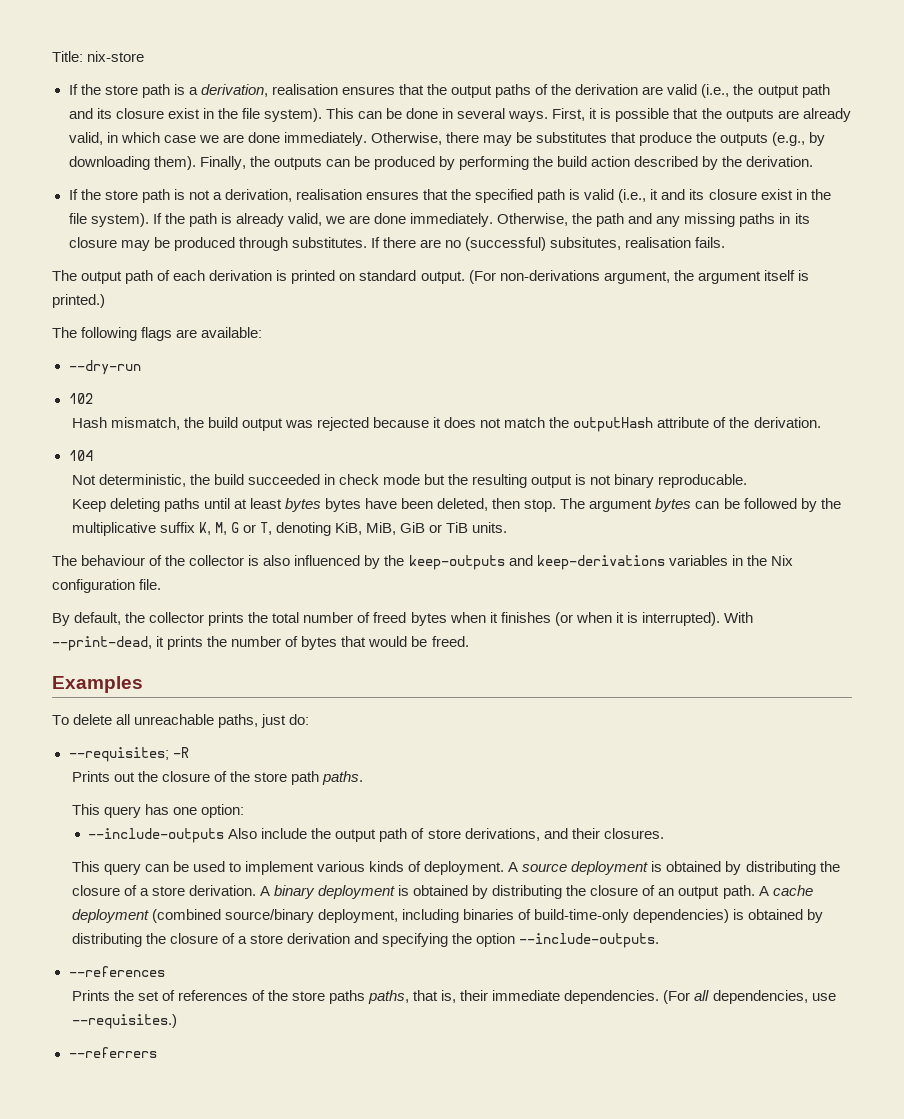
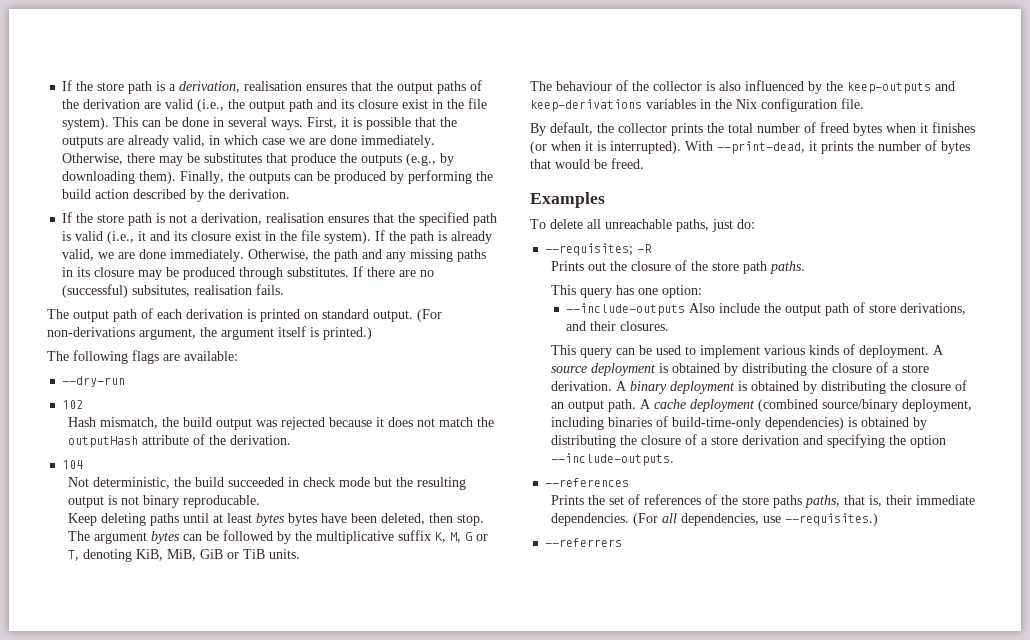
- Title: nix-store

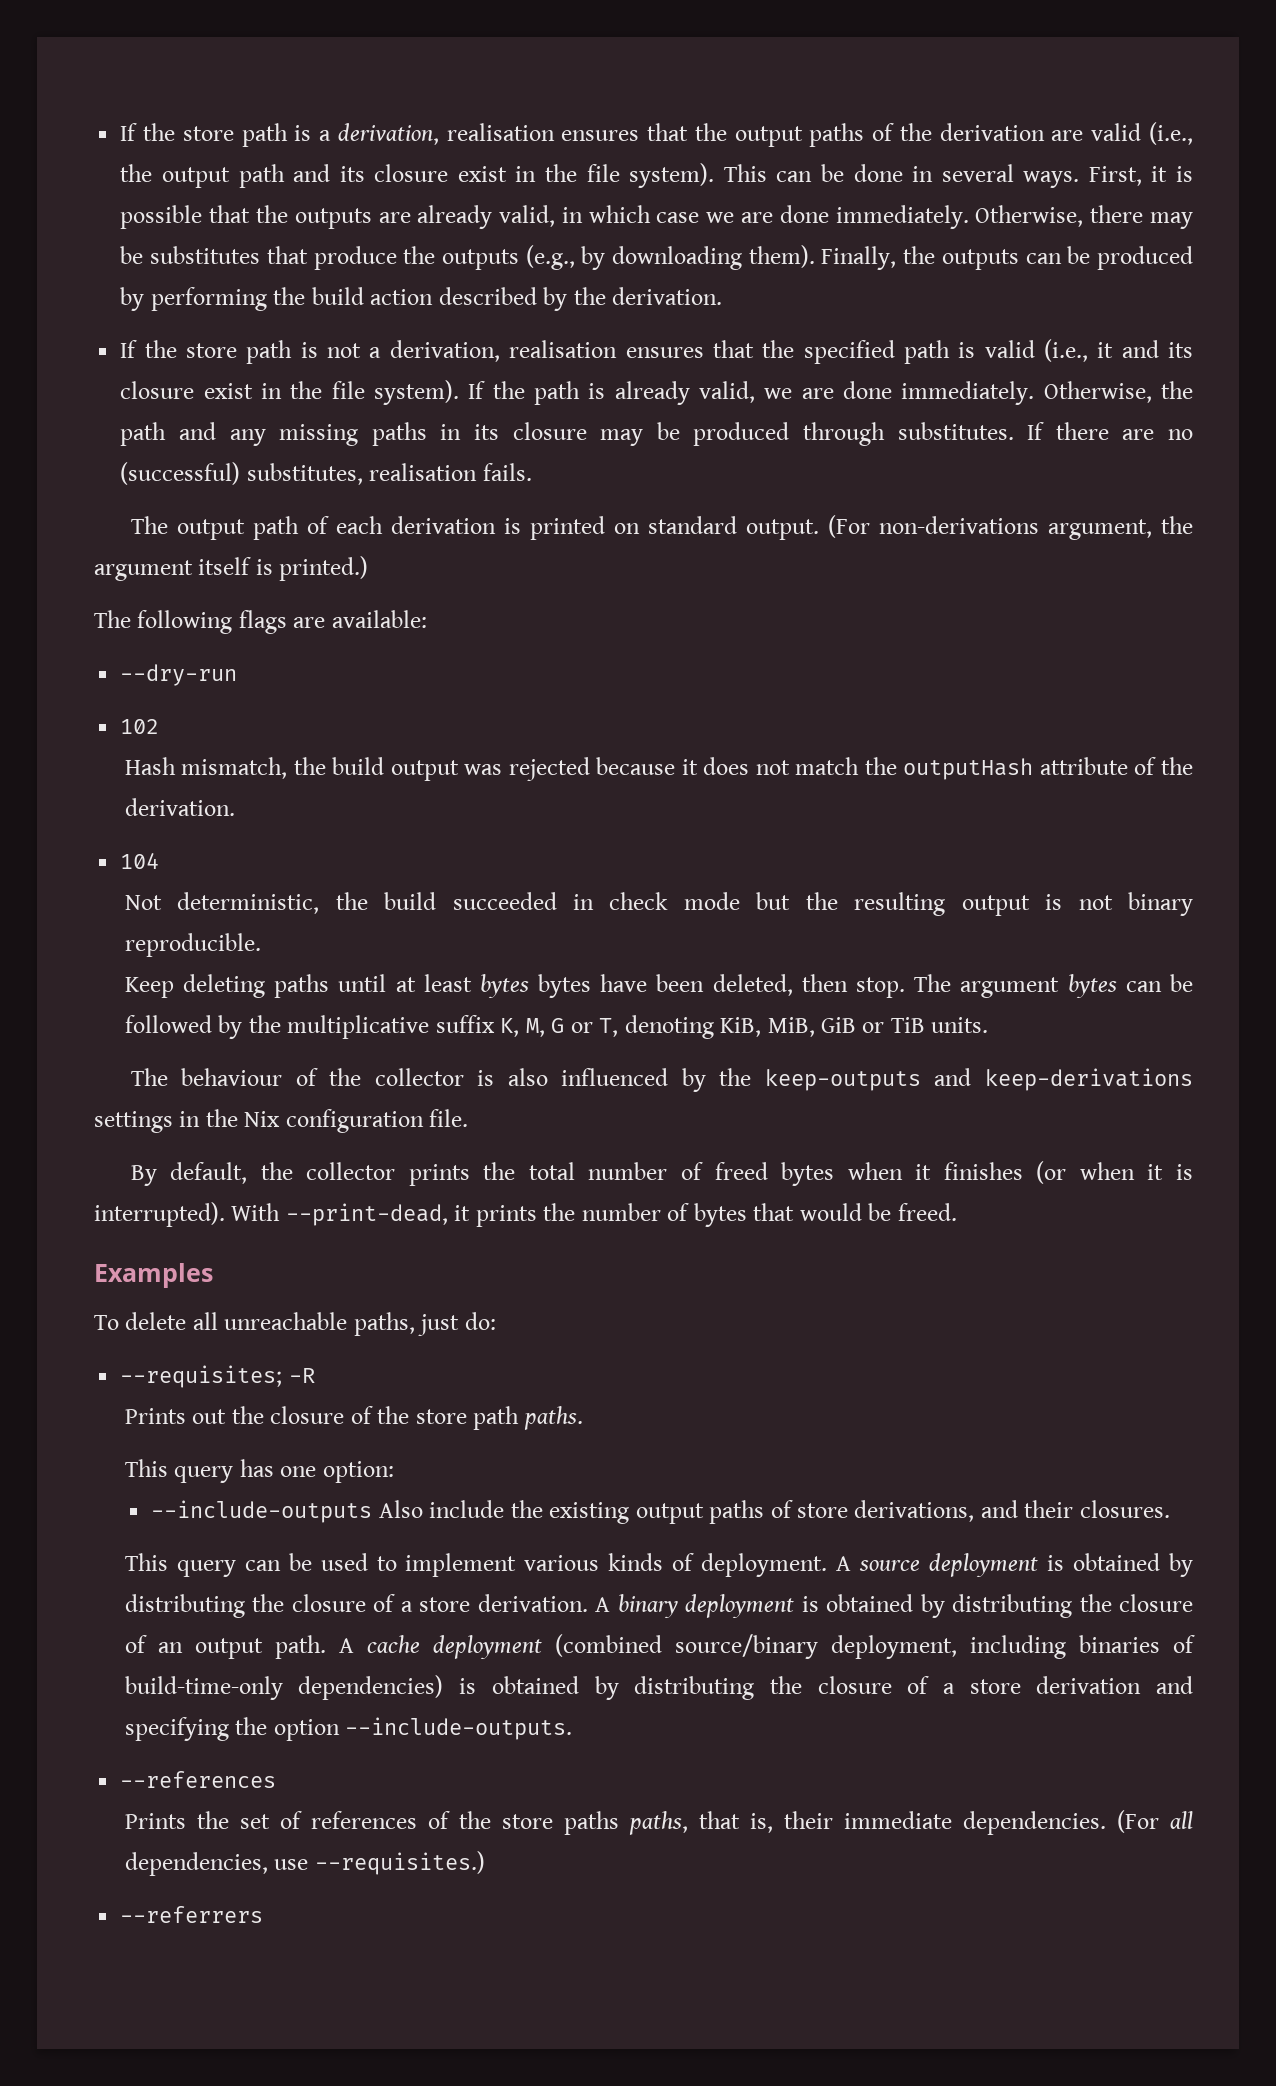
- If there are no (successful) subsitutes, realisation fails.
+ If there are no (successful) substitutes, realisation fails.
- Not deterministic, the build succeeded in check mode but the resulting output is not binary reproducable.
+ Not deterministic, the build succeeded in check mode but the resulting output is not binary reproducible.
- The behaviour of the collector is also influenced by the keep-outputs and keep-derivations variables in the Nix configuration file.
+ The behaviour of the collector is also influenced by the keep-outputs and keep-derivations settings in the Nix configuration file.
- --include-outputs Also include the output path of store derivations, and their closures.
+ --include-outputs Also include the existing output paths of store derivations, and their closures.

